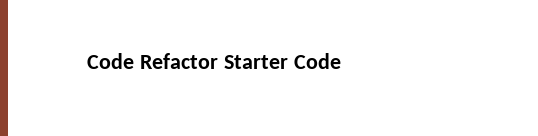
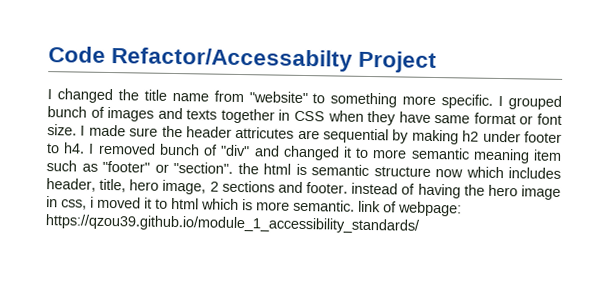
- Code Refactor Starter Code
+ Code Refactor/Accessabilty Project
+ I changed the title name from "website" to something more specific. I grouped bunch of images and texts together in CSS when they have same format or font size. I made sure the header attricutes are sequential by making h2 under footer to h4. I removed bunch of "div" and changed it to more semantic meaning item such as "footer" or "section". the html is semantic structure now which includes header, title, hero image, 2 sections and footer. instead of having the hero image in css, i moved it to html which is more semantic. link of webpage: https://qzou39.github.io/module_1_accessibility_standards/

